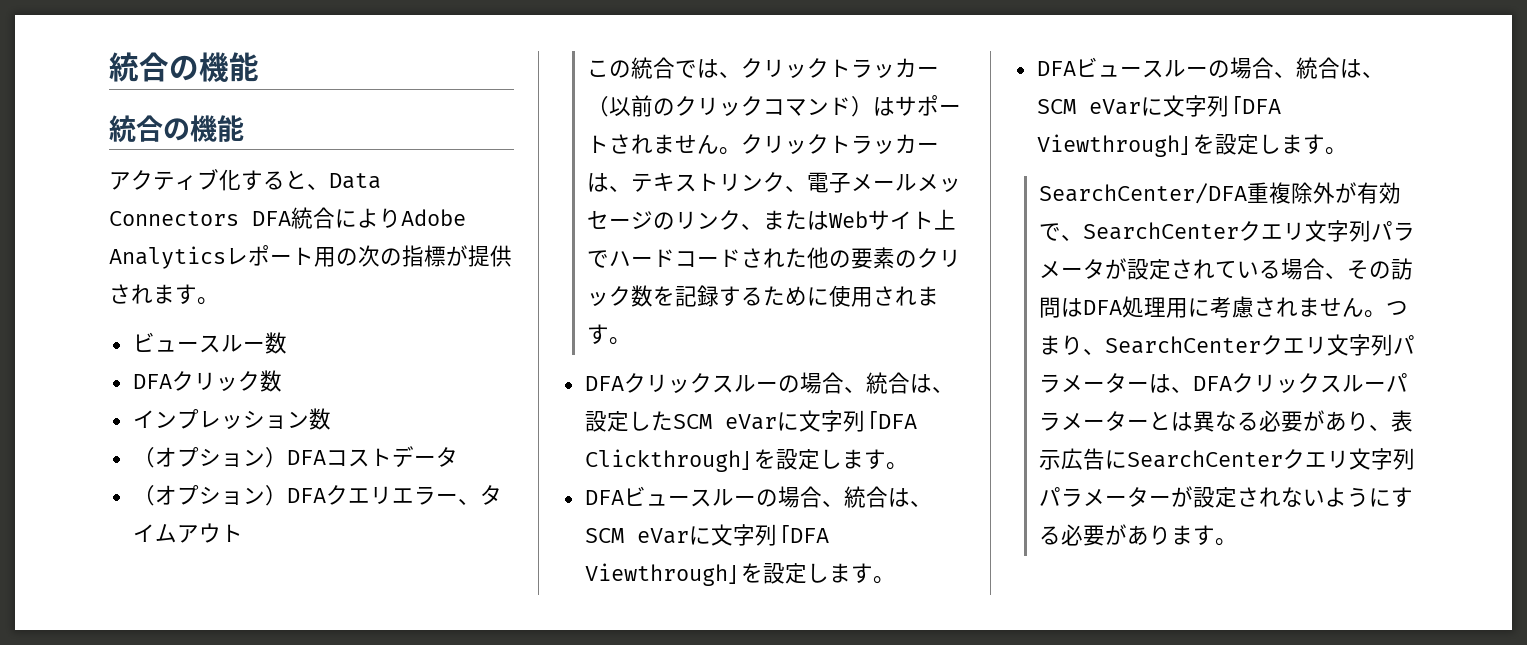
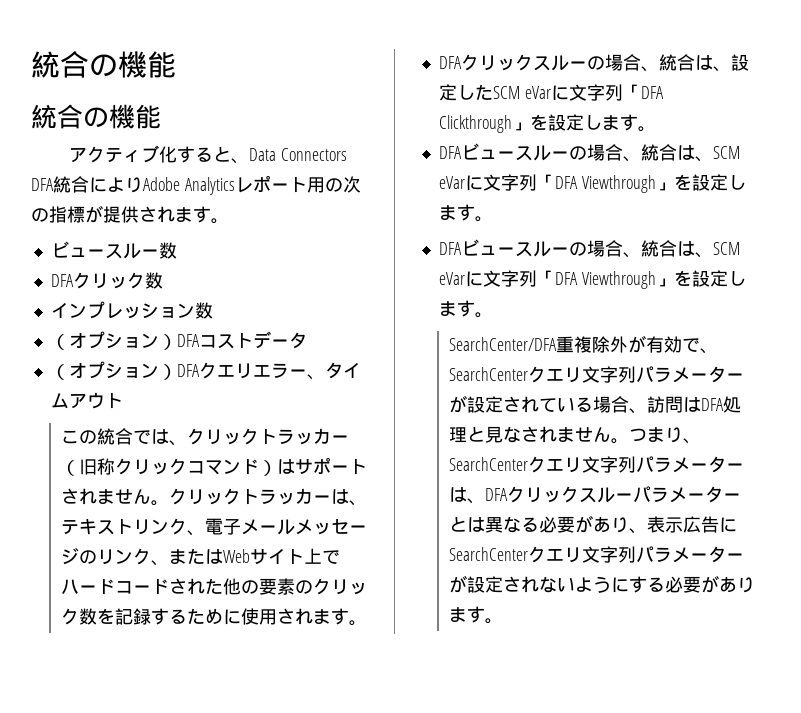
- この統合では、クリックトラッカー（以前のクリックコマンド）はサポートされません。
+ この統合では、クリックトラッカー（旧称クリックコマンド）はサポートされません。
- SearchCenter/DFA重複除外が有効で、SearchCenterクエリ文字列パラメータが設定されている場合、その訪問はDFA処理用に考慮されません。
+ SearchCenter/DFA重複除外が有効で、SearchCenterクエリ文字列パラメーターが設定されている場合、訪問はDFA処理と見なされません。

